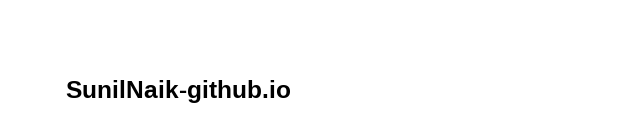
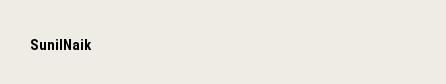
- SunilNaik-github.io
+ SunilNaik

